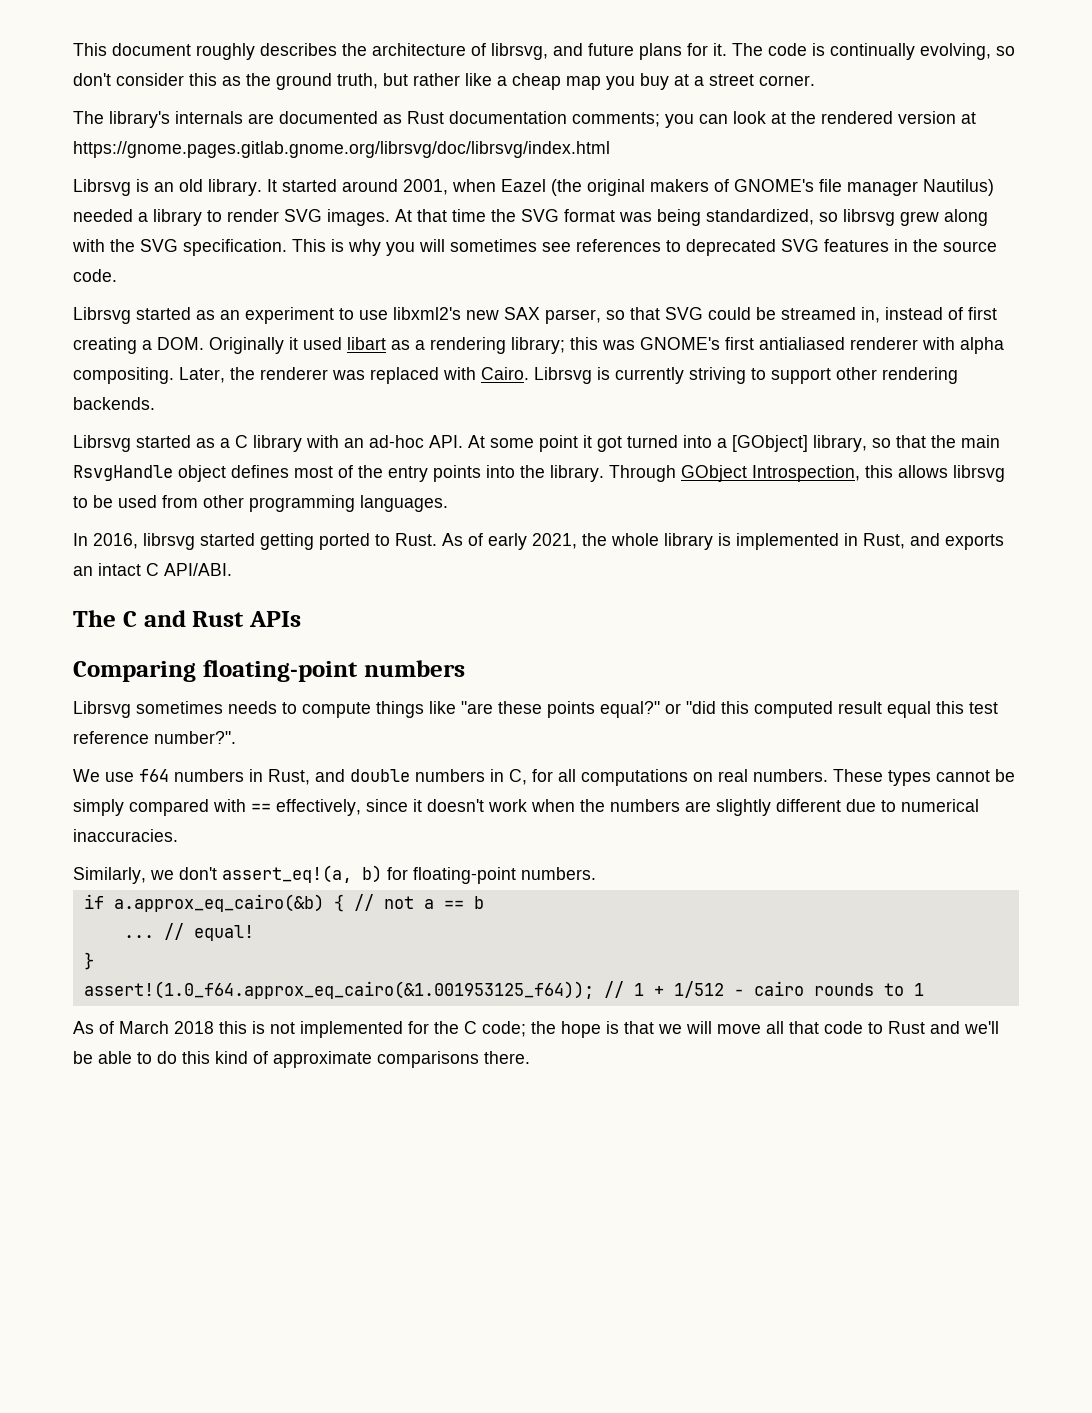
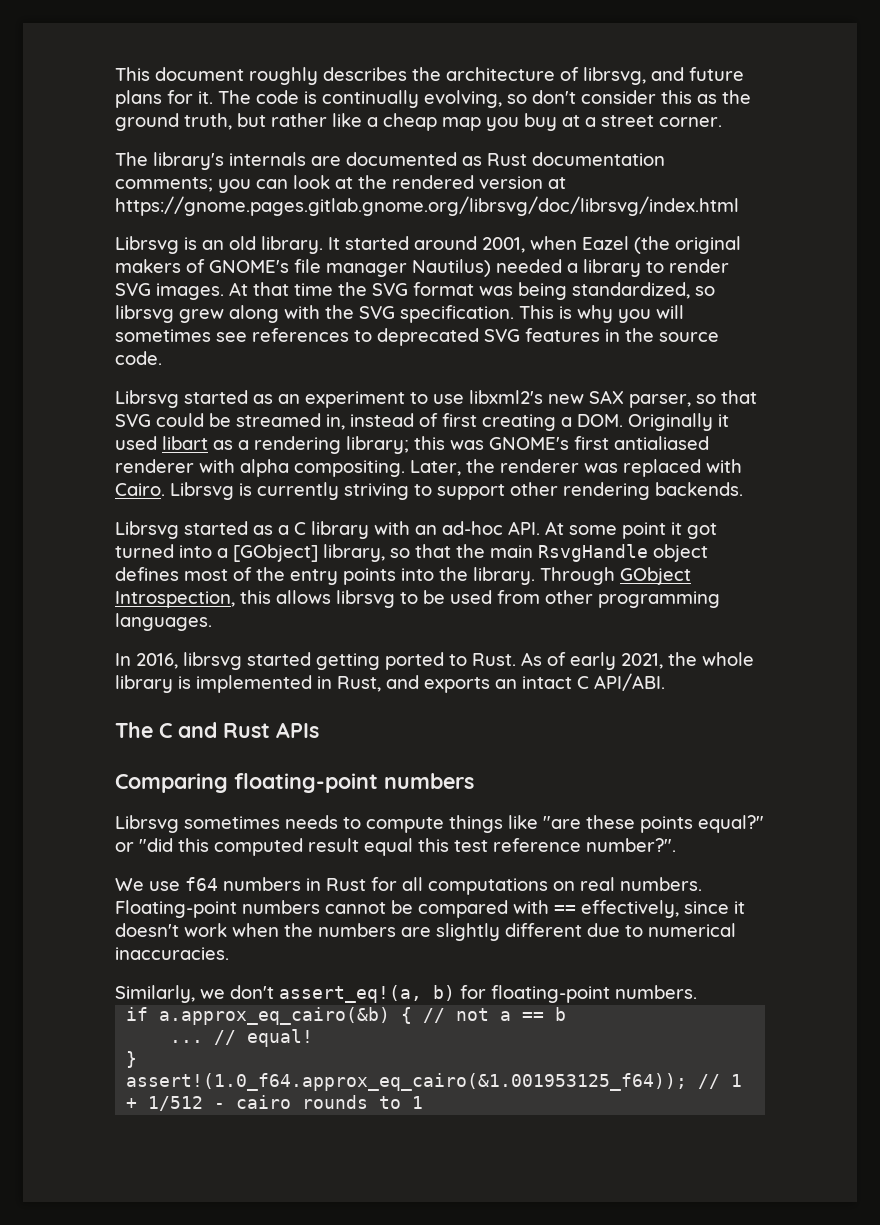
- We use f64 numbers in Rust, and double numbers in C, for all computations on real numbers.
+ We use f64 numbers in Rust for all computations on real numbers.
- These types cannot be simply compared with == effectively, since it doesn't work when the numbers are slightly different due to numerical inaccuracies.
+ Floating-point numbers cannot be compared with == effectively, since it doesn't work when the numbers are slightly different due to numerical inaccuracies.
- As of March 2018 this is not implemented for the C code; the hope is that we will move all that code to Rust and we'll be able to do this kind of approximate comparisons there.

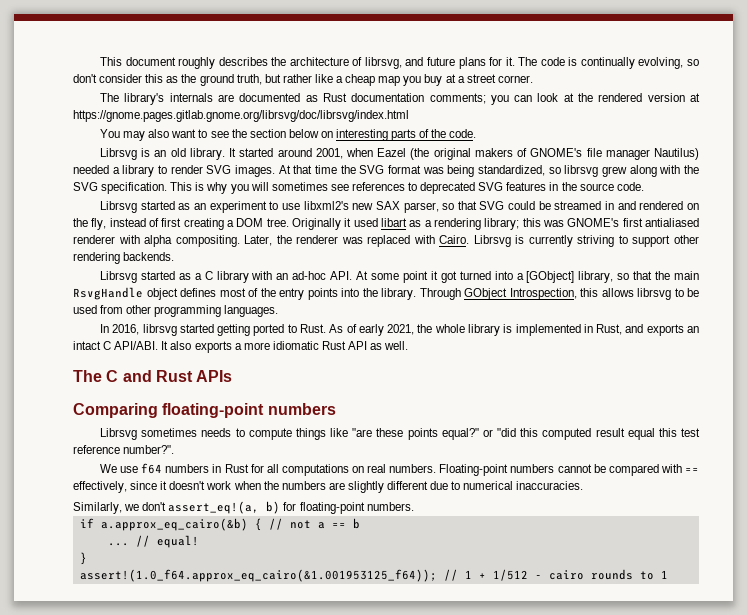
+ You may also want to see the section below on interesting parts of the code.
- Librsvg started as an experiment to use libxml2's new SAX parser, so that SVG could be streamed in, instead of first creating a DOM. Originally it used libart as a rendering library; this was GNOME's first antialiased renderer with alpha compositing.
+ Librsvg started as an experiment to use libxml2's new SAX parser, so that SVG could be streamed in and rendered on the fly, instead of first creating a DOM tree. Originally it used libart as a rendering library; this was GNOME's first antialiased renderer with alpha compositing.
+ It also exports a more idiomatic Rust API as well.

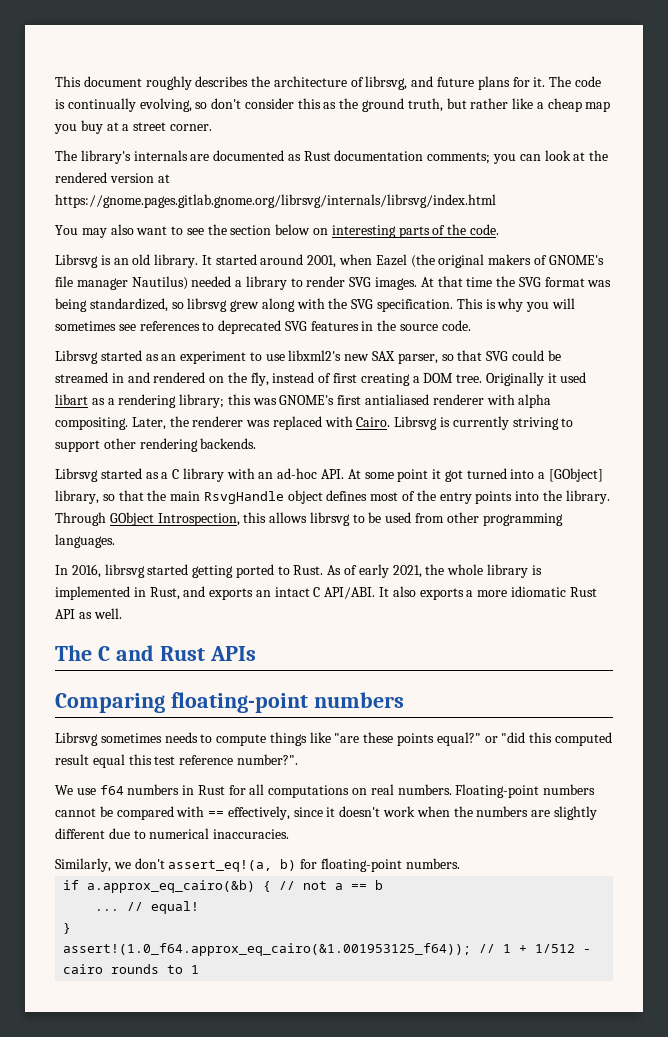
- The library's internals are documented as Rust documentation comments; you can look at the rendered version at https://gnome.pages.gitlab.gnome.org/librsvg/doc/librsvg/index.html
+ The library's internals are documented as Rust documentation comments; you can look at the rendered version at https://gnome.pages.gitlab.gnome.org/librsvg/internals/librsvg/index.html

